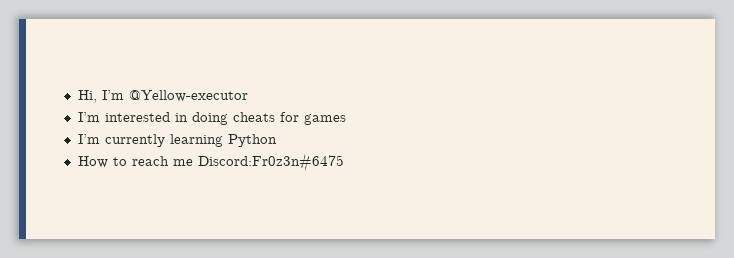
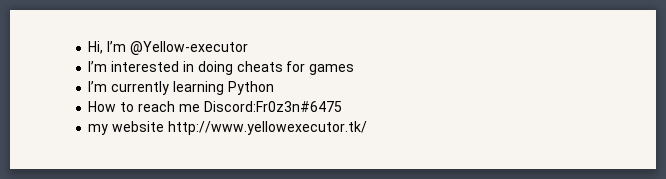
+ my website http://www.yellowexecutor.tk/

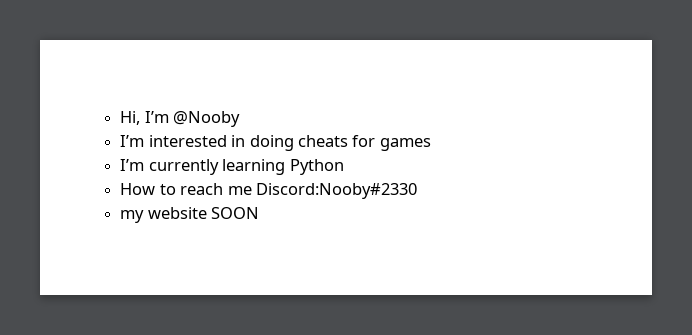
- Hi, I’m @Yellow-executor
+ Hi, I’m @Nooby
- How to reach me Discord:Fr0z3n#6475
+ How to reach me Discord:Nooby#2330
- my website http://www.yellowexecutor.tk/
+ my website SOON

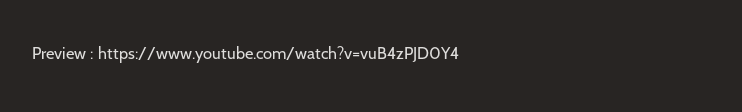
- Hi, I’m @Nooby
- I’m interested in doing cheats for games
- I’m currently learning Python
- How to reach me Discord:Nooby#2330
- my website SOON
+ Preview : https://www.youtube.com/watch?v=vuB4zPJD0Y4

